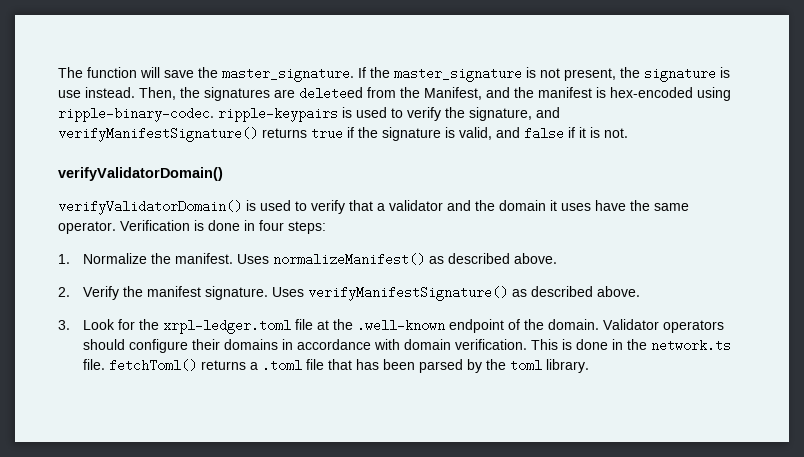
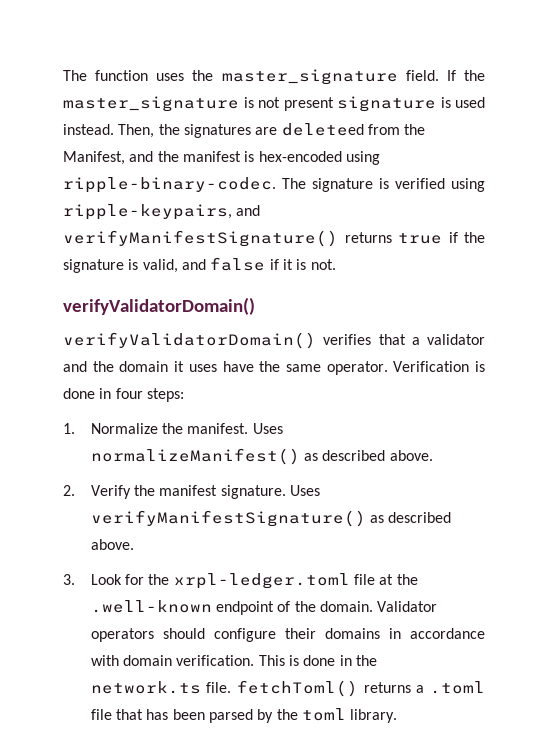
- The function will save the master_signature.
+ The function uses the master_signature field.
- If the master_signature is not present, the signature is use instead.
+ If the master_signature is not present signature is used instead.
- Then, the signatures are deleteed from the Manifest, and the manifest is hex-encoded using ripple-binary-codec. ripple-keypairs is used to verify the signature, and verifyManifestSignature() returns true if the signature is valid, and false if it is not.
+ Then, the signatures are deleteed from the Manifest, and the manifest is hex-encoded using ripple-binary-codec. The signature is verified using ripple-keypairs, and verifyManifestSignature() returns true if the signature is valid, and false if it is not.
- verifyValidatorDomain() is used to verify that a validator and the domain it uses have the same operator.
+ verifyValidatorDomain() verifies that a validator and the domain it uses have the same operator.

